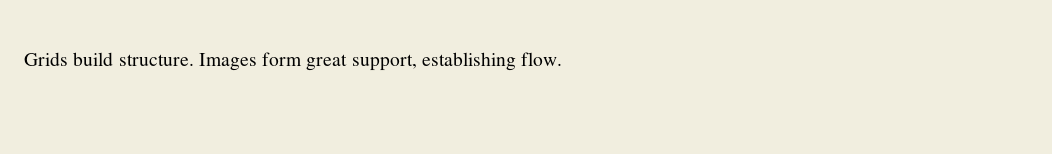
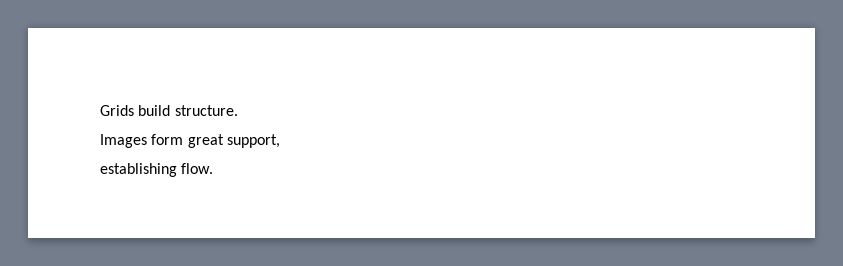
- Grids build structure. Images form great support, establishing flow.
+ Grids build structure.
+ Images form great support,
+ establishing flow.

